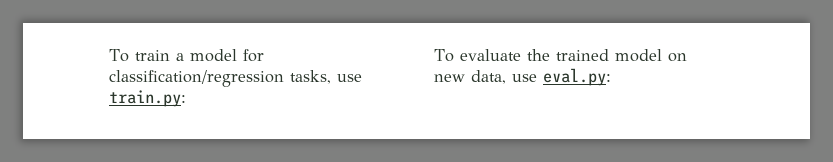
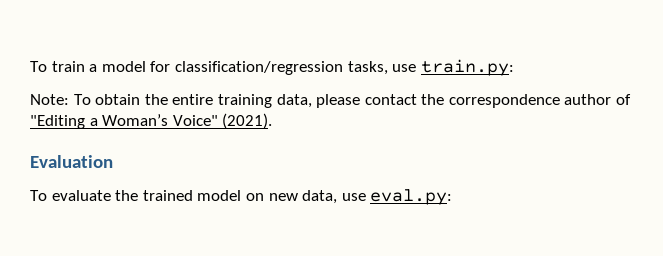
+ Note: To obtain the entire training data, please contact the correspondence author of "Editing a Woman’s Voice" (2021).
+ Evaluation

